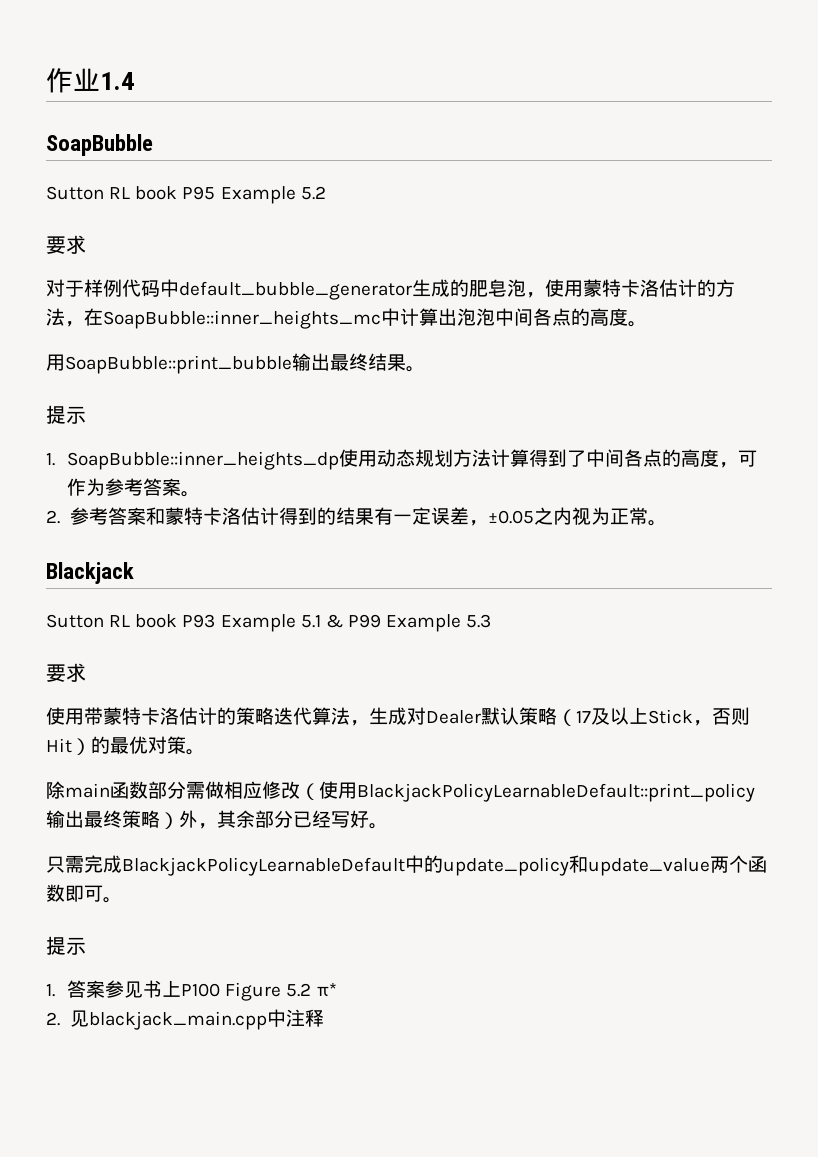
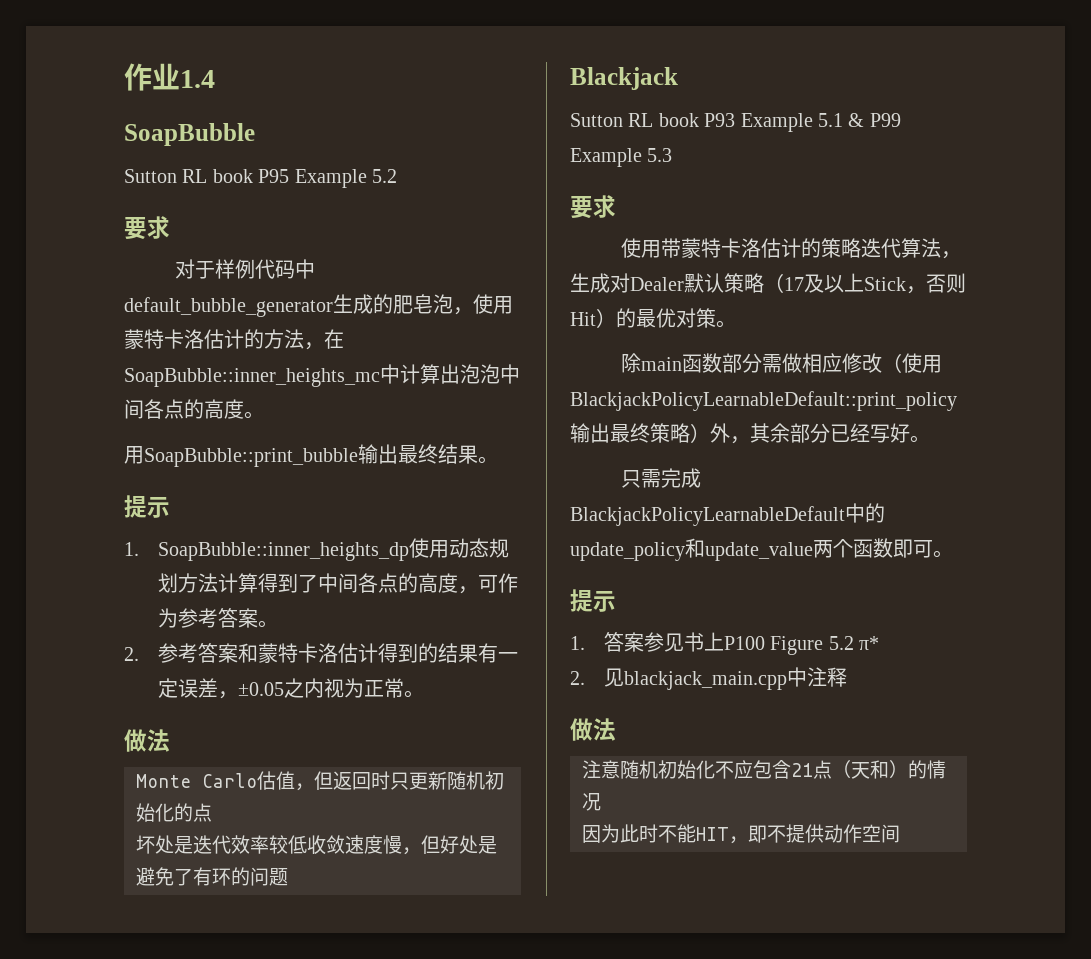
  2.参考答案和蒙特卡洛估计得到的结果有一定误差，±0.05之内视为正常。
+ 做法
+ Monte Carlo估值，但返回时只更新随机初始化的点
+ 坏处是迭代效率较低收敛速度慢，但好处是避免了有环的问题
  2.见blackjack_main.cpp中注释
+ 做法
+ 注意随机初始化不应包含21点（天和）的情况
+ 因为此时不能HIT，即不提供动作空间

